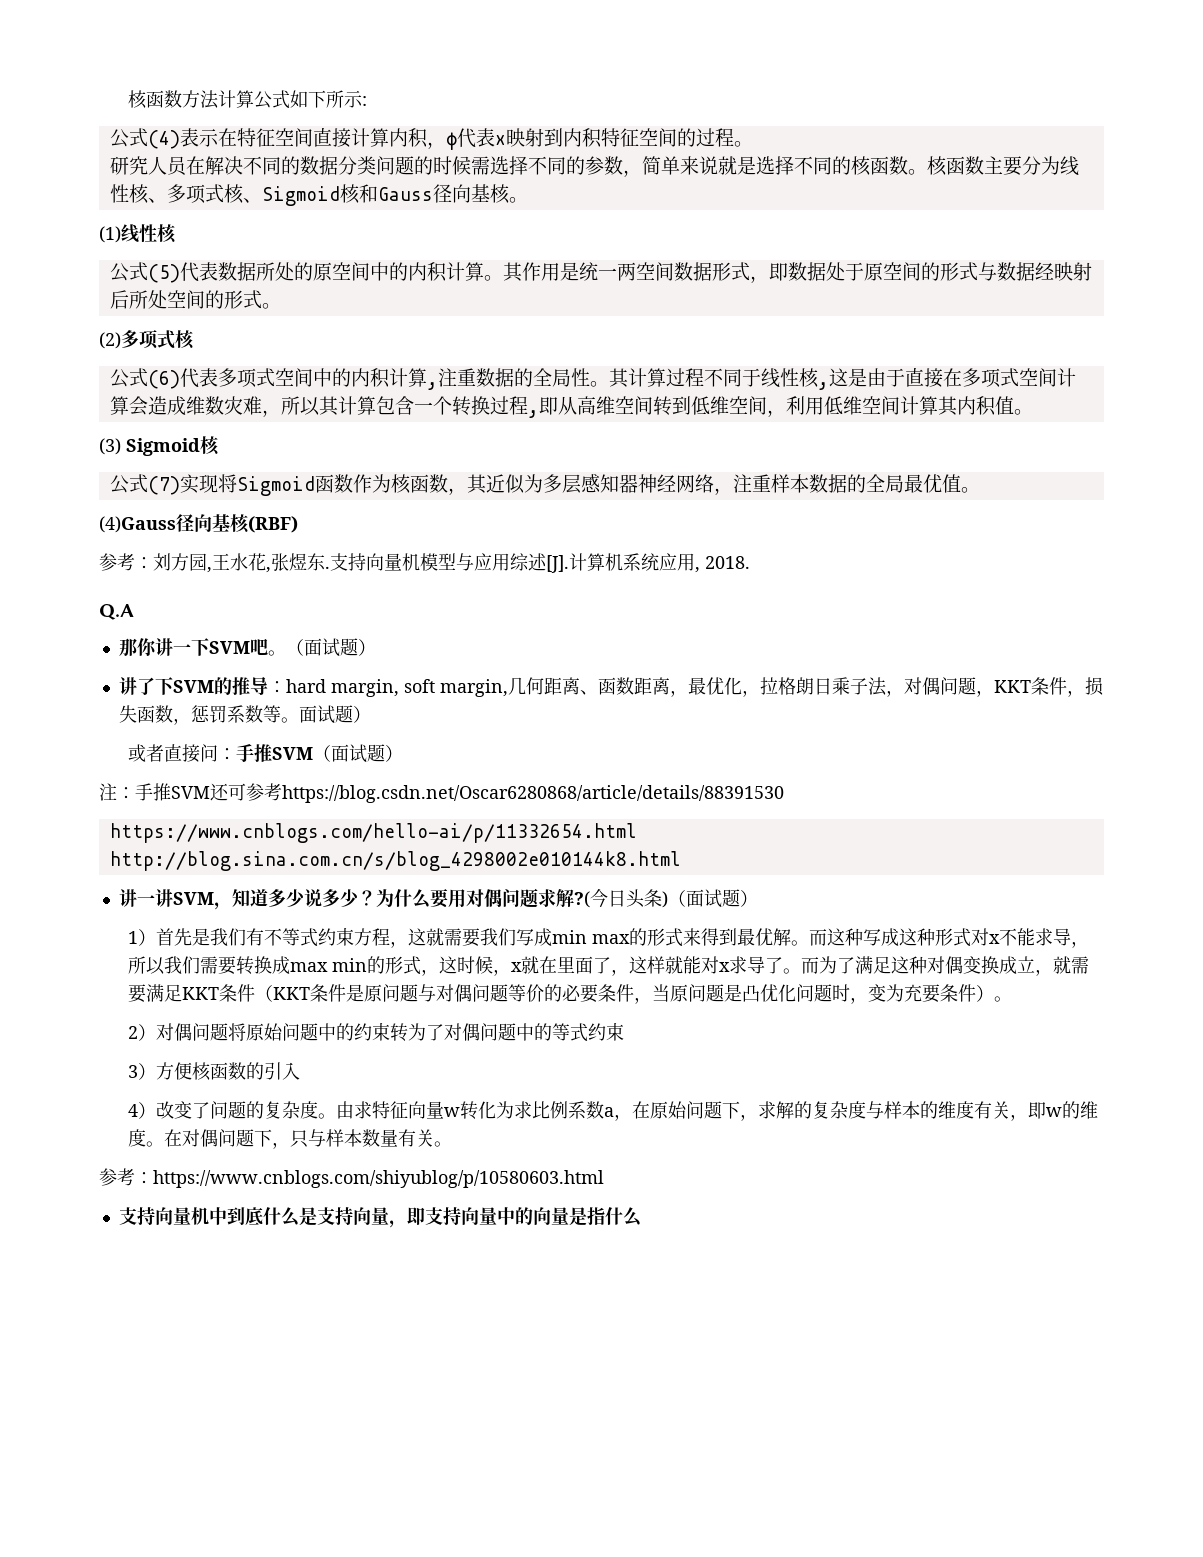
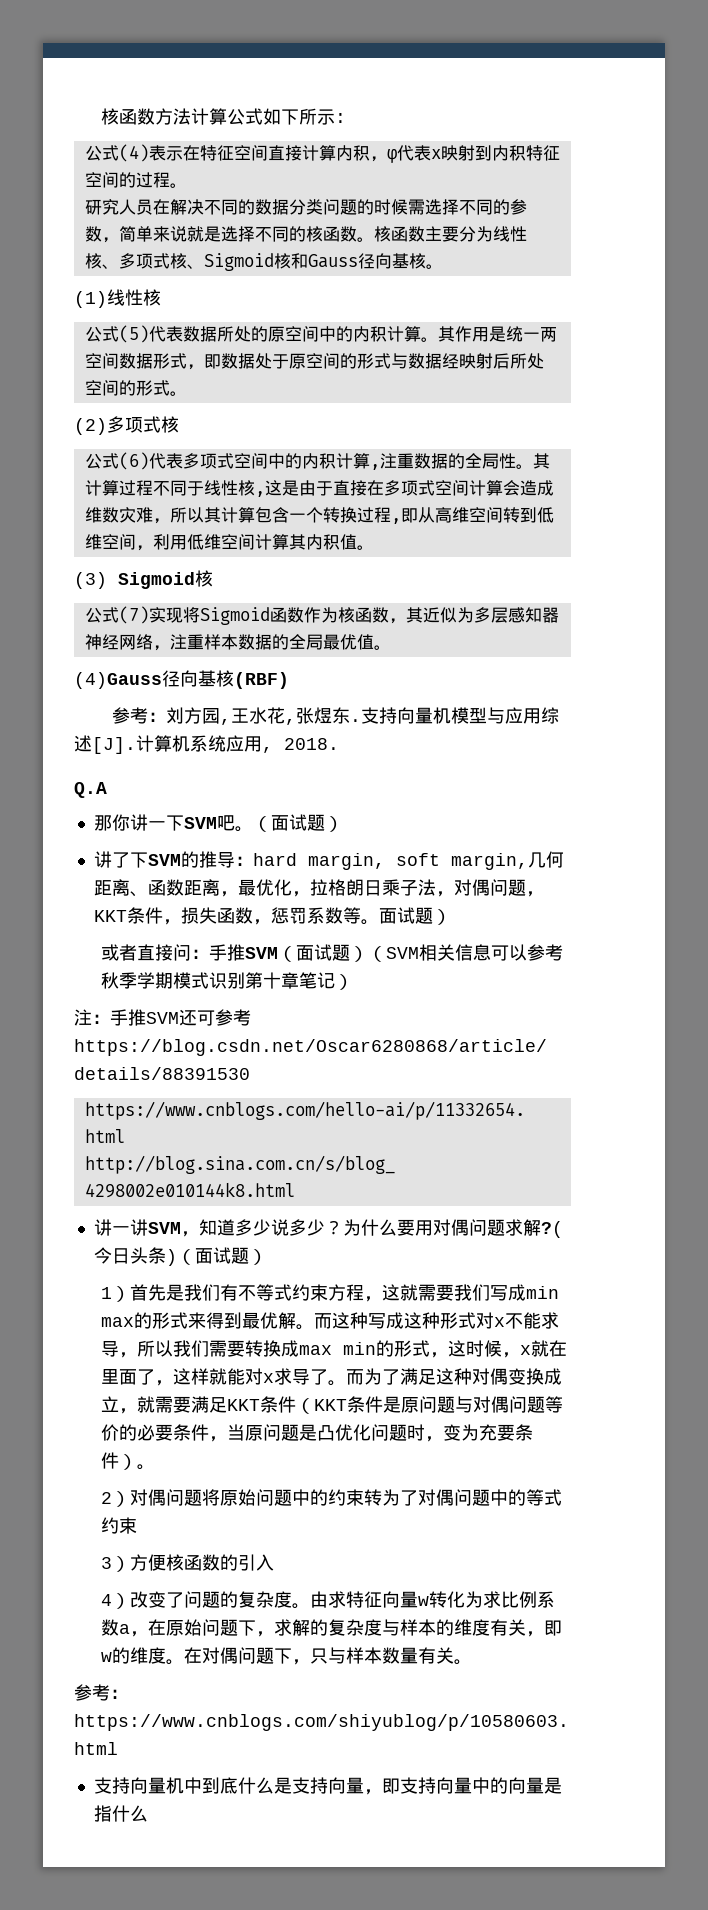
- 或者直接问：手推SVM（面试题）
+ 或者直接问：手推SVM（面试题）（SVM相关信息可以参考秋季学期模式识别第十章笔记）

